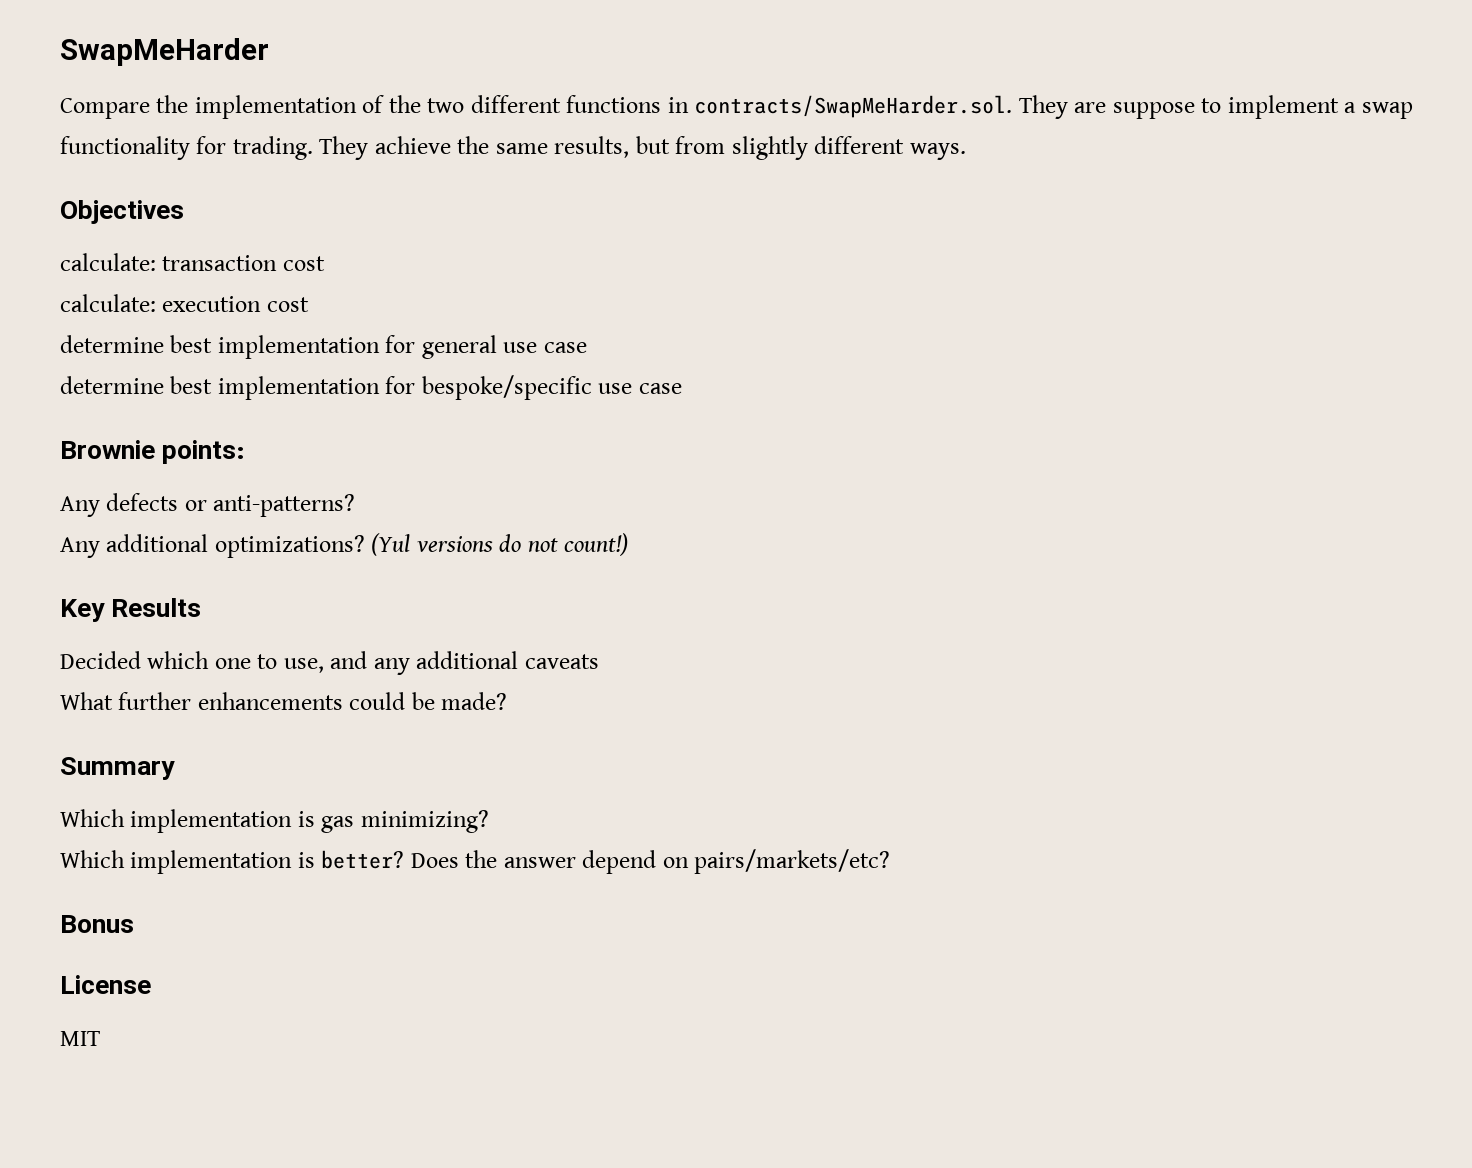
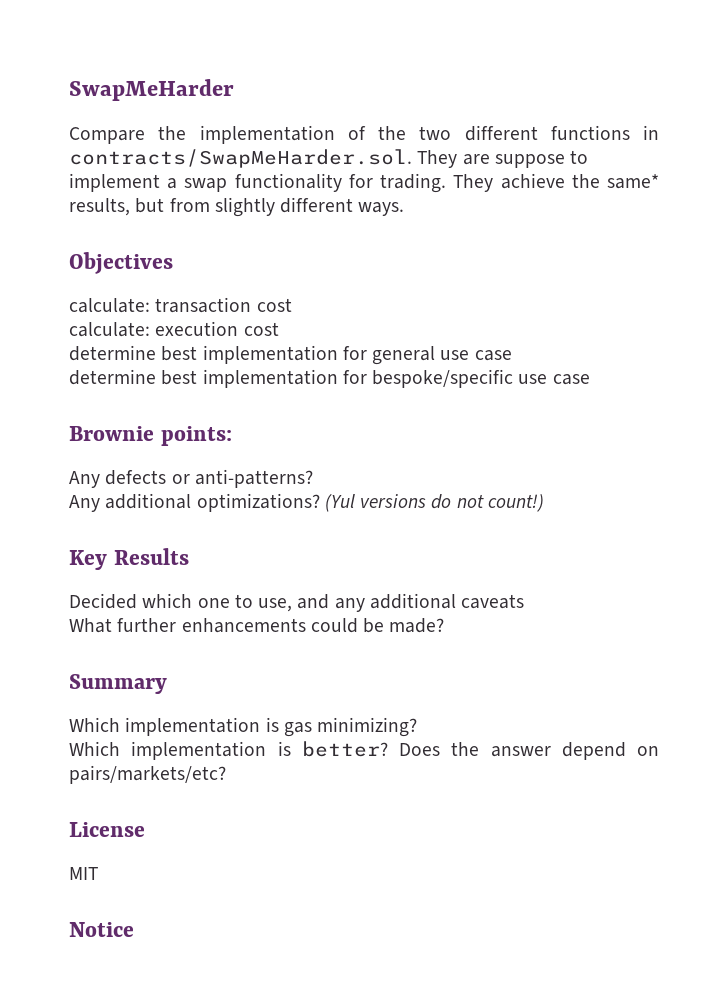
- They achieve the same results, but from slightly different ways.
+ They achieve the same* results, but from slightly different ways.
- Bonus
+ Notice

